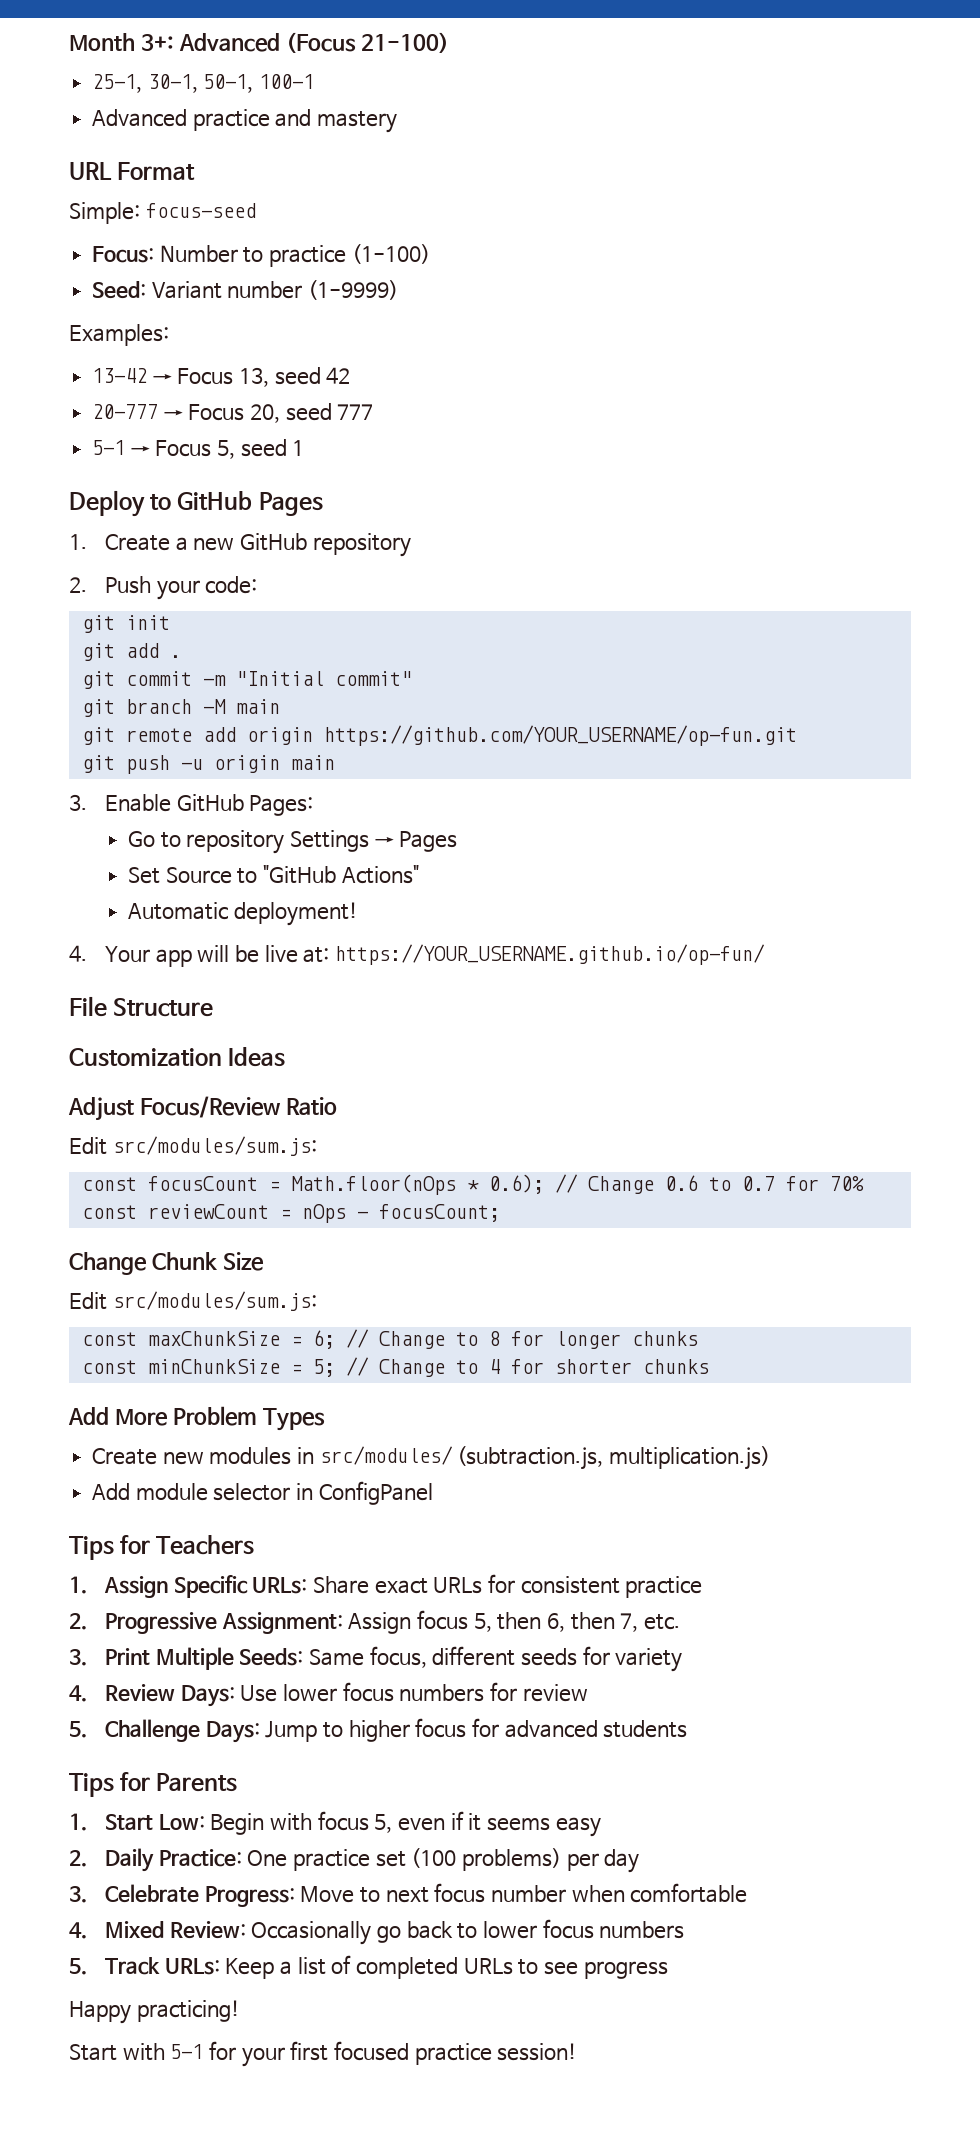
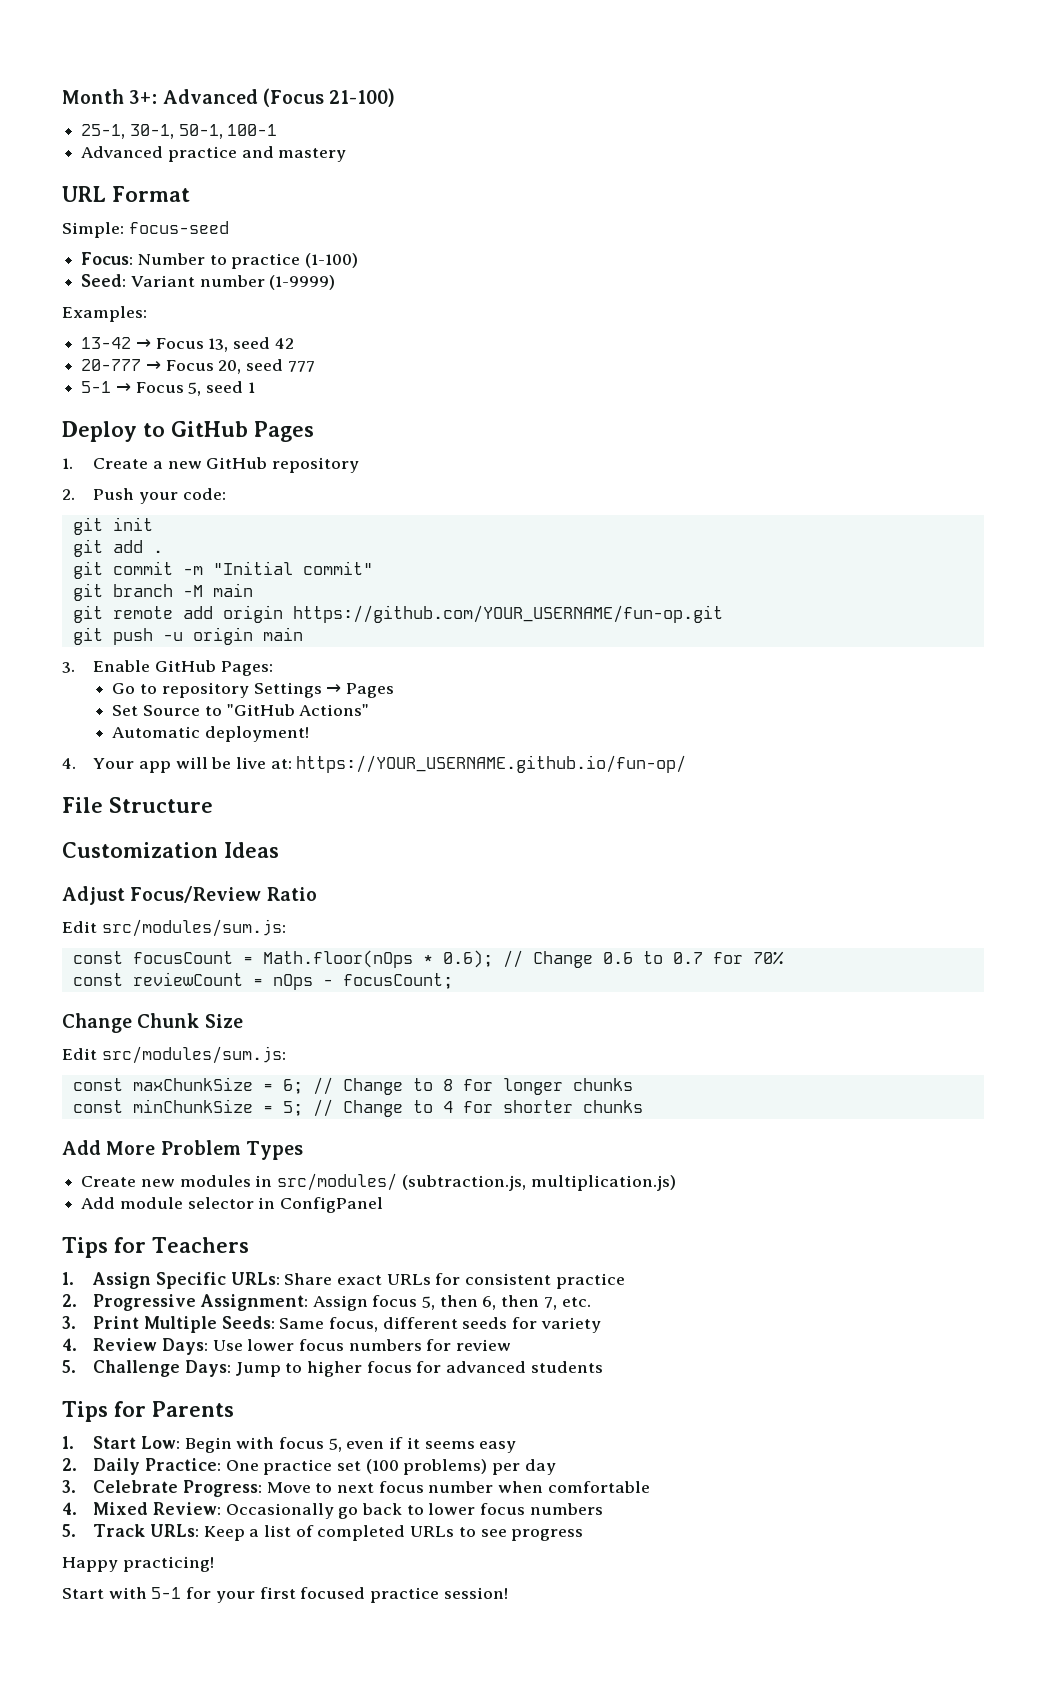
- git remote add origin https://github.com/YOUR_USERNAME/op-fun.git
+ git remote add origin https://github.com/YOUR_USERNAME/fun-op.git
- 4. Your app will be live at: https://YOUR_USERNAME.github.io/op-fun/
+ 4. Your app will be live at: https://YOUR_USERNAME.github.io/fun-op/

